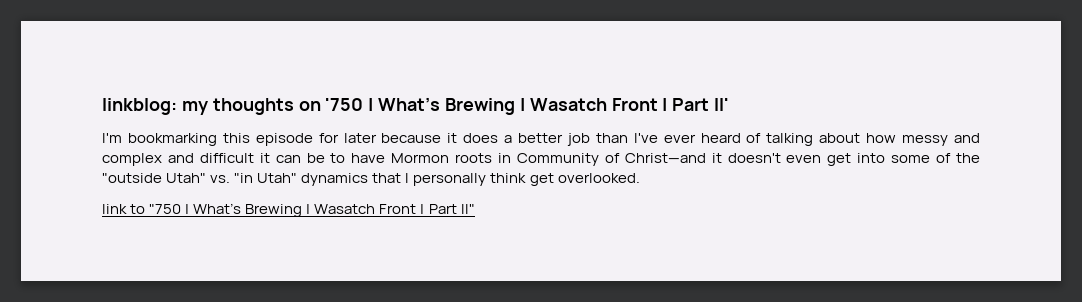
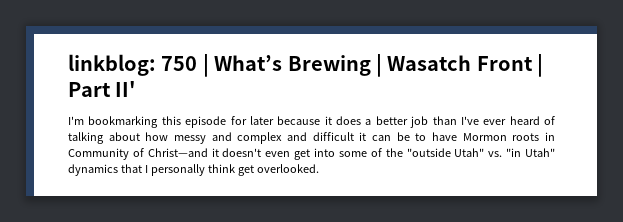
- linkblog: my thoughts on '750 | What’s Brewing | Wasatch Front | Part II'
+ linkblog: 750 | What’s Brewing | Wasatch Front | Part II'
- link to "750 | What’s Brewing | Wasatch Front | Part II"

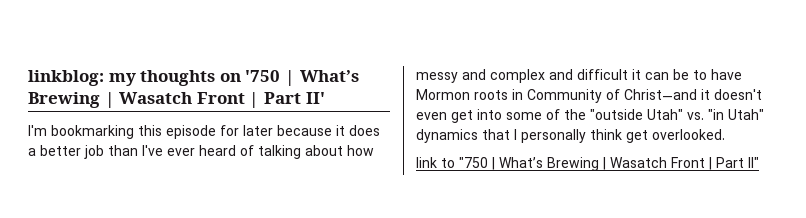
- linkblog: 750 | What’s Brewing | Wasatch Front | Part II'
+ linkblog: my thoughts on '750 | What’s Brewing | Wasatch Front | Part II'
+ link to "750 | What’s Brewing | Wasatch Front | Part II"

